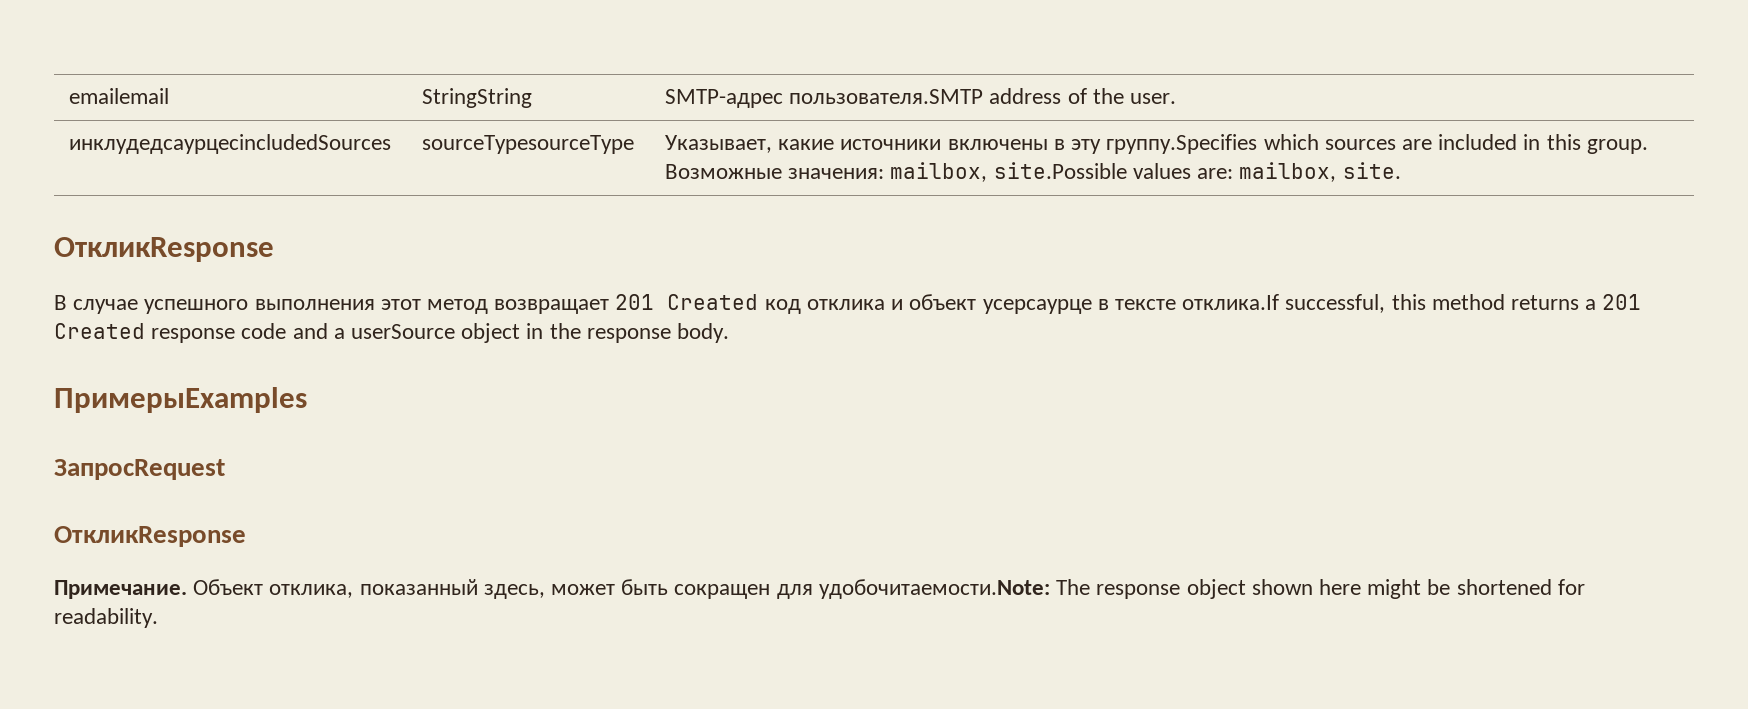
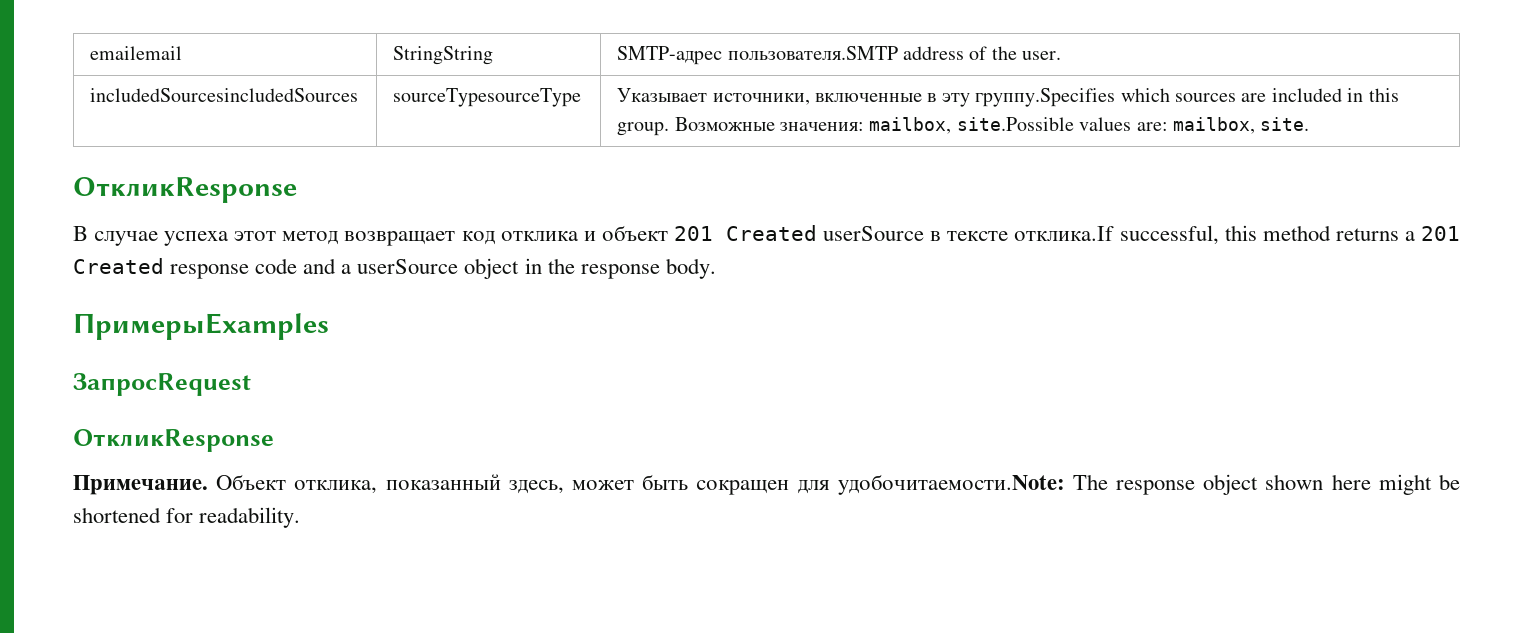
- инклудедсаурцесincludedSources | sourceTypesourceType | Указывает, какие источники включены в эту группу.Specifies which sources are included in this group. Возможные значения: mailbox, site.Possible values are: mailbox, site.
+ includedSourcesincludedSources | sourceTypesourceType | Указывает источники, включенные в эту группу.Specifies which sources are included in this group. Возможные значения: mailbox, site.Possible values are: mailbox, site.
- В случае успешного выполнения этот метод возвращает 201 Created код отклика и объект усерсаурце в тексте отклика.If successful, this method returns a 201 Created response code and a userSource object in the response body.
+ В случае успеха этот метод возвращает код отклика и объект 201 Created userSource в тексте отклика.If successful, this method returns a 201 Created response code and a userSource object in the response body.

